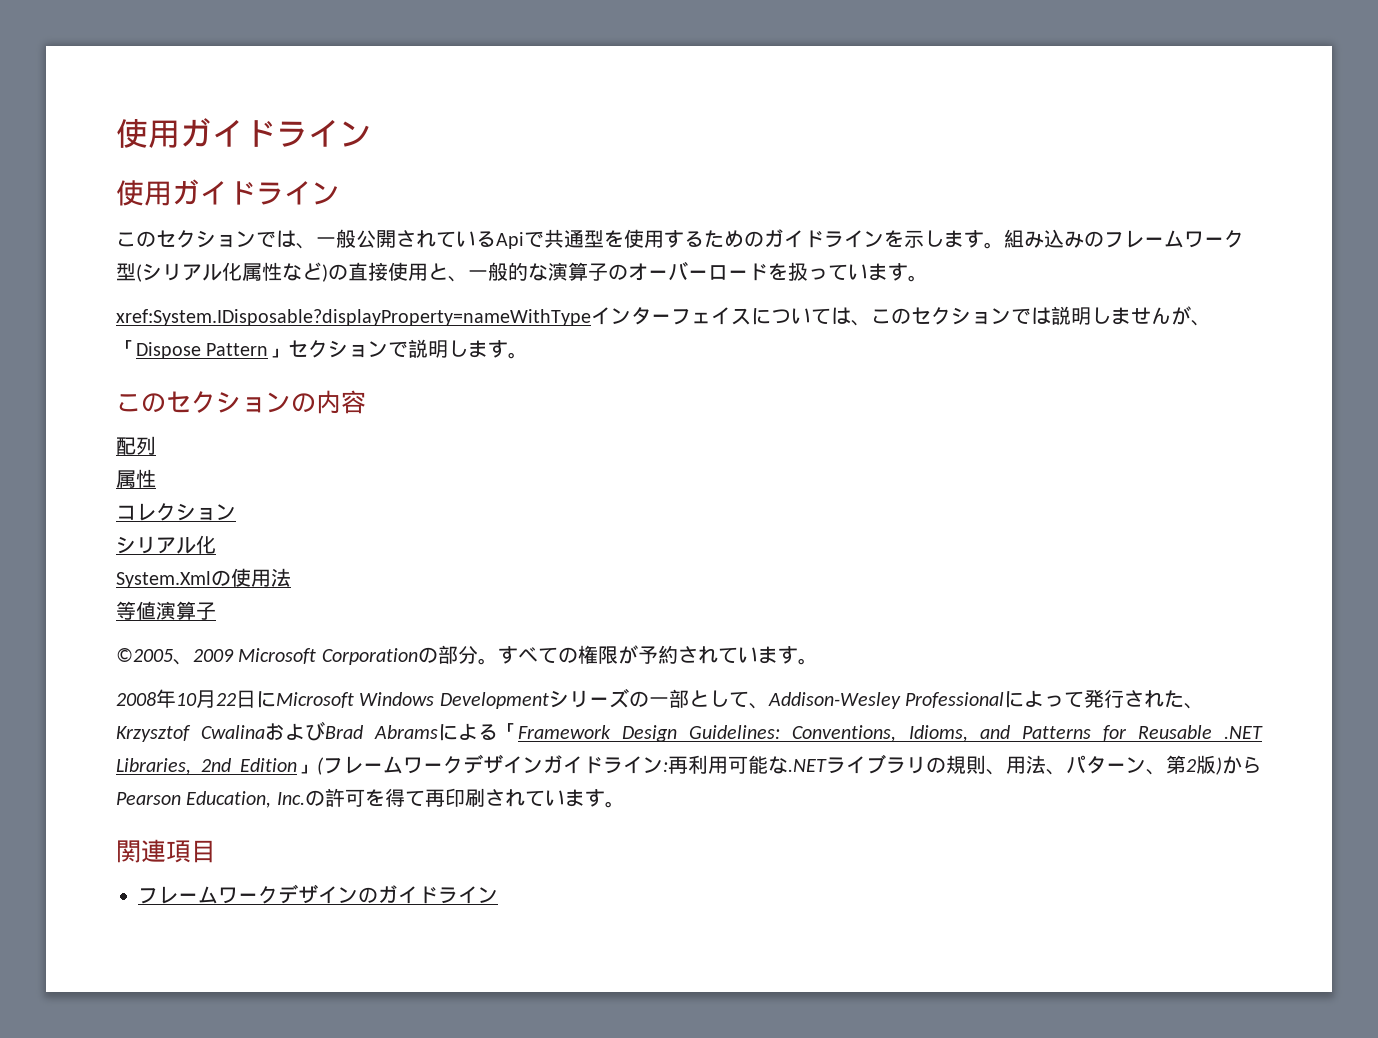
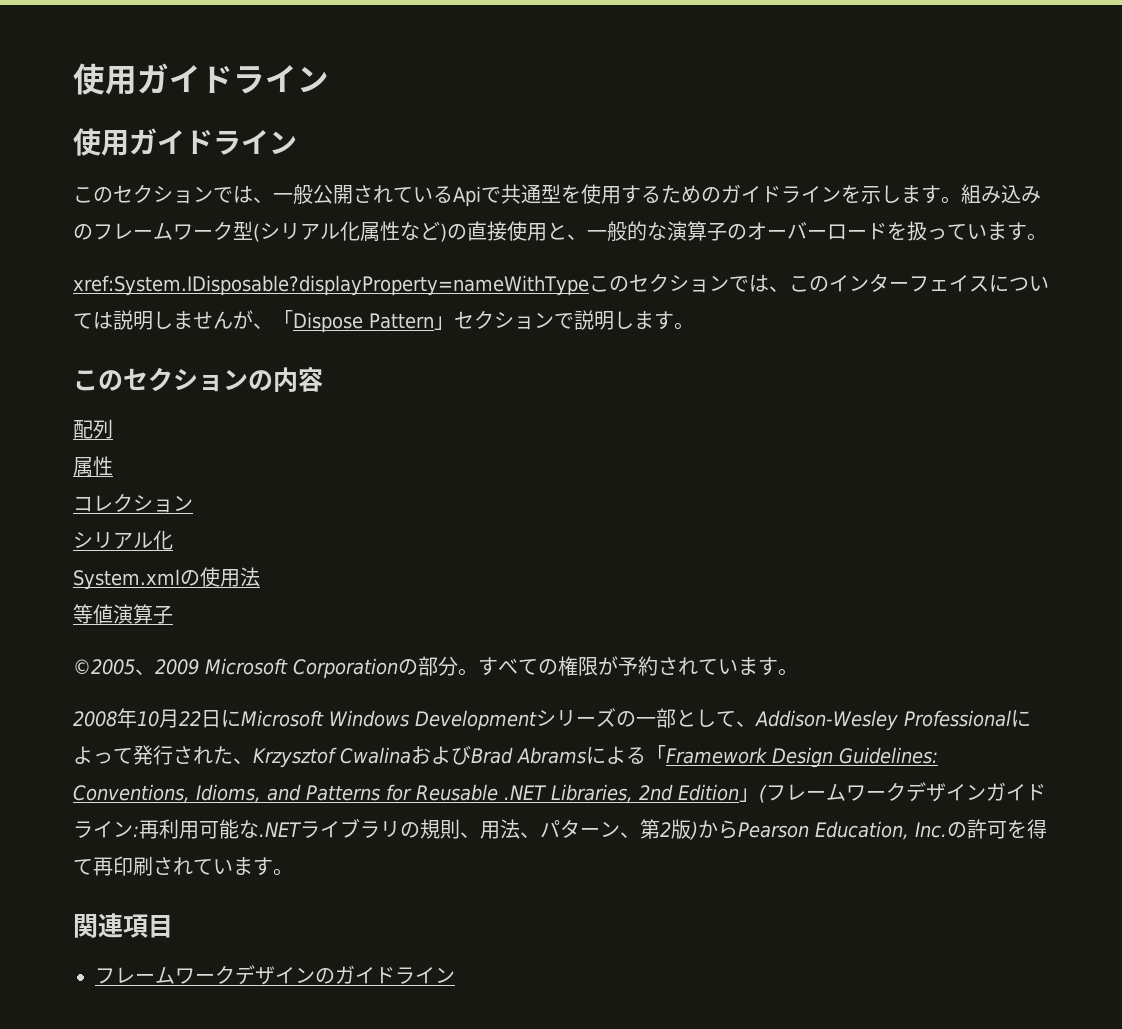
- xref:System.IDisposable?displayProperty=nameWithTypeインターフェイスについては、このセクションでは説明しませんが、「Dispose Pattern」セクションで説明します。
+ xref:System.IDisposable?displayProperty=nameWithTypeこのセクションでは、このインターフェイスについては説明しませんが、「Dispose Pattern」セクションで説明します。
- System.Xmlの使用法
+ System.xmlの使用法

